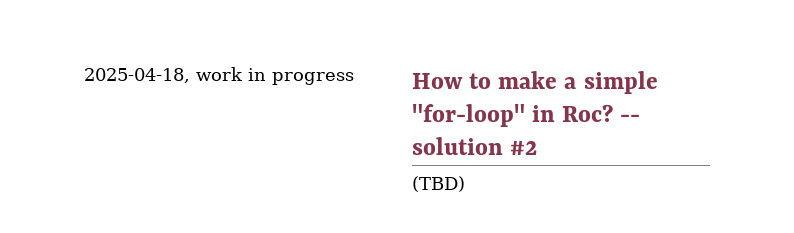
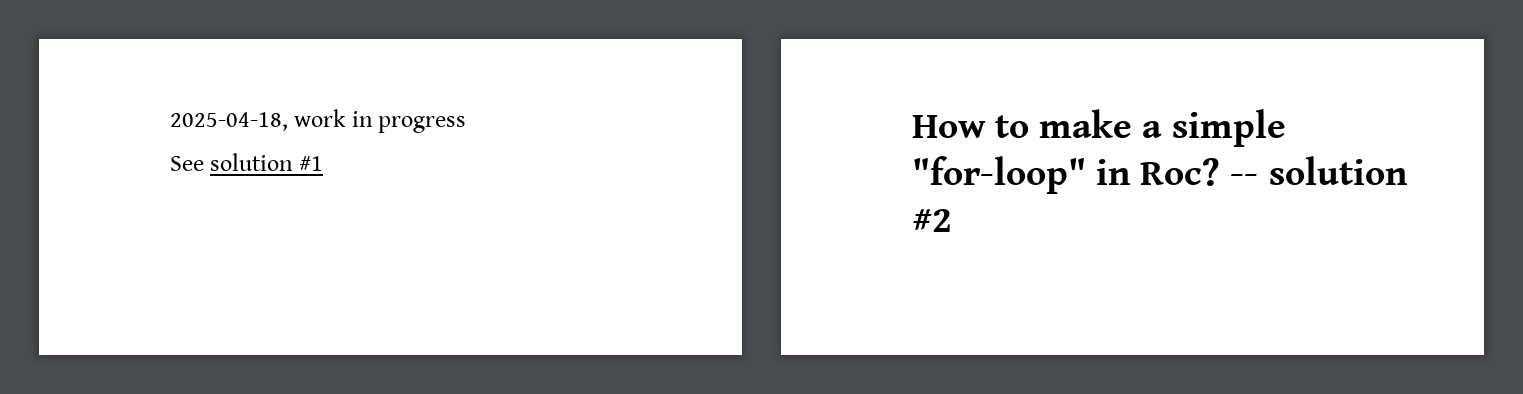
+ See solution #1
- (TBD)

